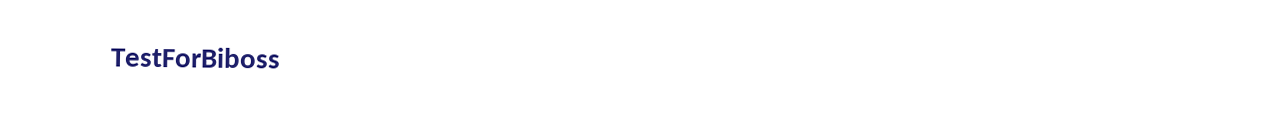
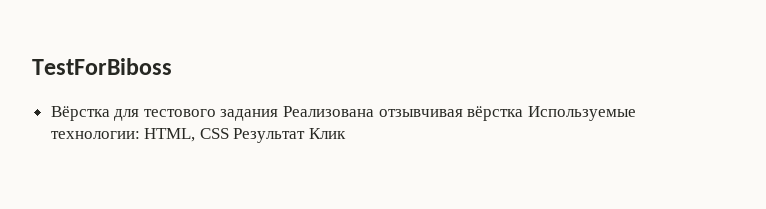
+ Вёрстка для тестового задания Реализована отзывчивая вёрстка Используемые технологии: HTML, CSS Результат Клик

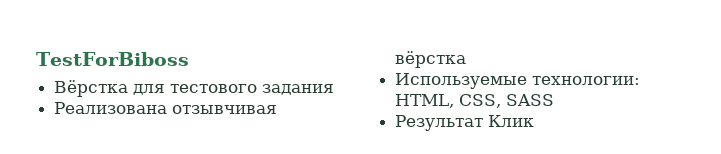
- Вёрстка для тестового задания Реализована отзывчивая вёрстка Используемые технологии: HTML, CSS Результат Клик
+ Вёрстка для тестового задания
+ Реализована отзывчивая вёрстка
+ Используемые технологии: HTML, CSS, SASS
+ Результат Клик

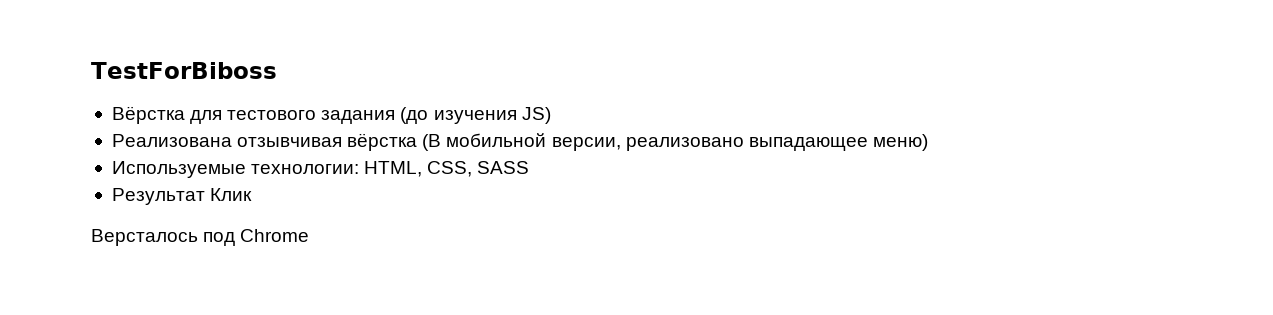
- Вёрстка для тестового задания
+ Вёрстка для тестового задания (до изучения JS)
- Реализована отзывчивая вёрстка
+ Реализована отзывчивая вёрстка (В мобильной версии, реализовано выпадающее меню)
+ Версталось под Chrome

